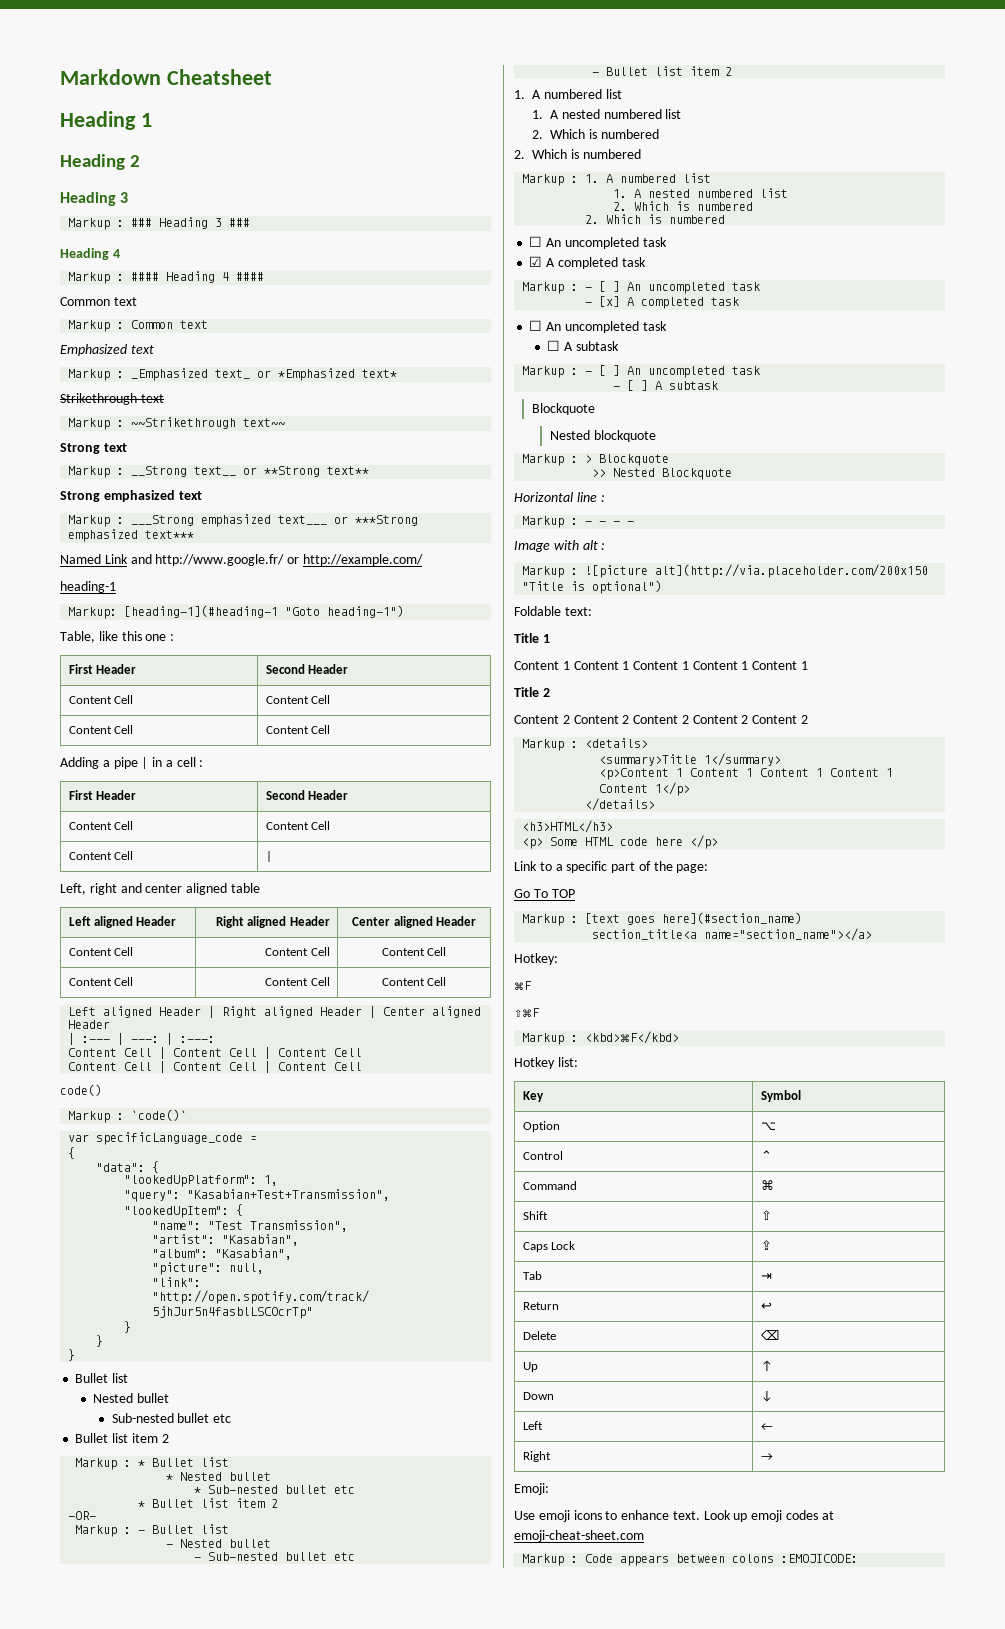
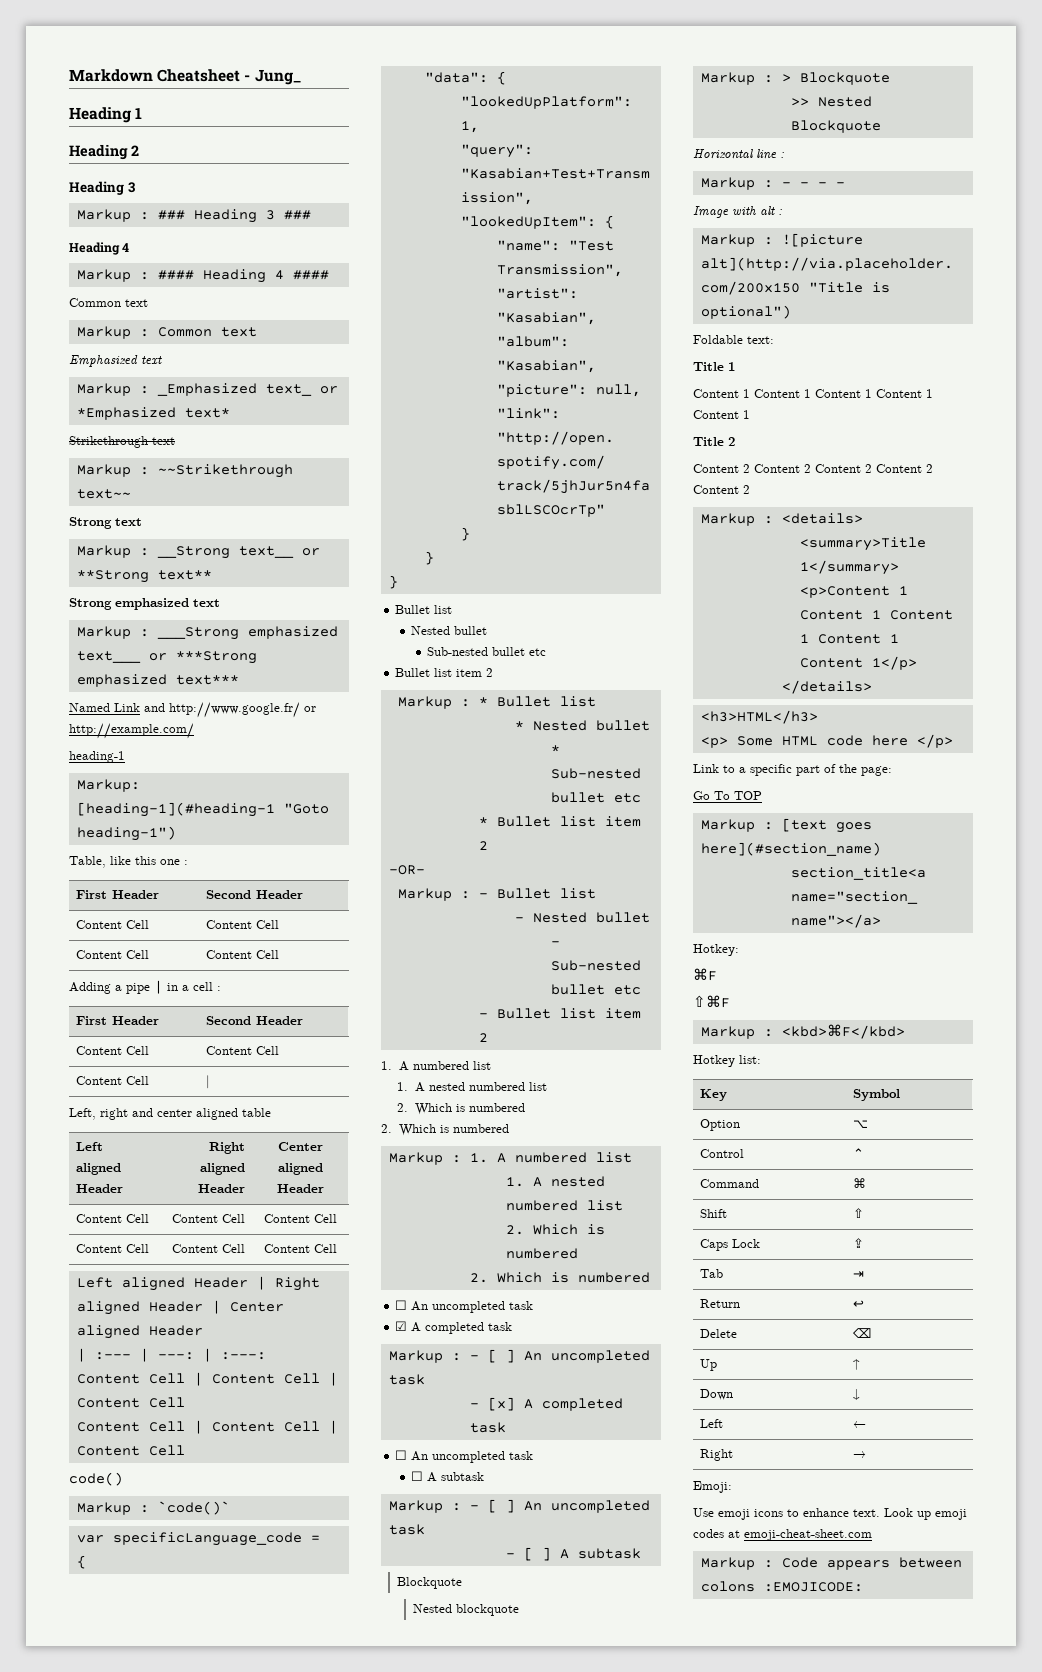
- Markdown Cheatsheet
+ Markdown Cheatsheet - Jung_

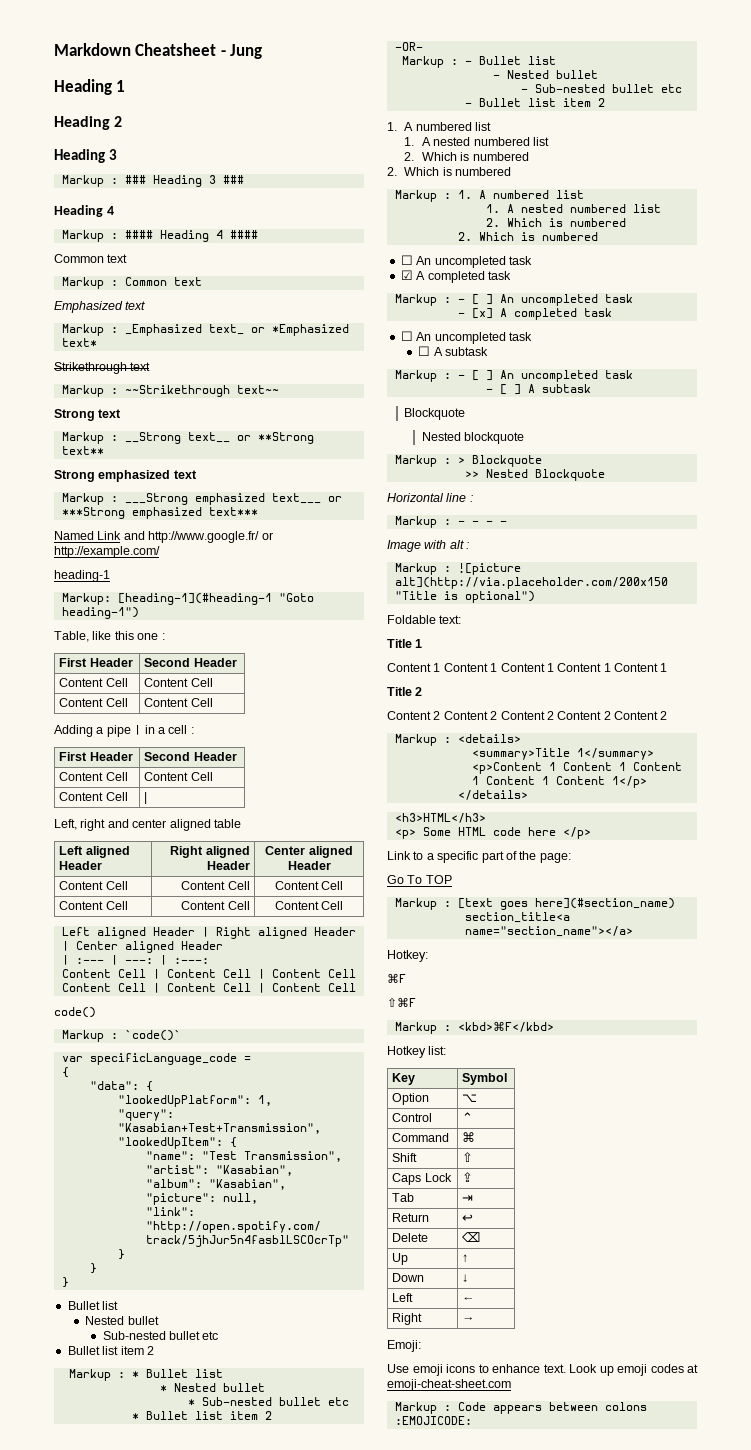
- Markdown Cheatsheet - Jung_
+ Markdown Cheatsheet - Jung

